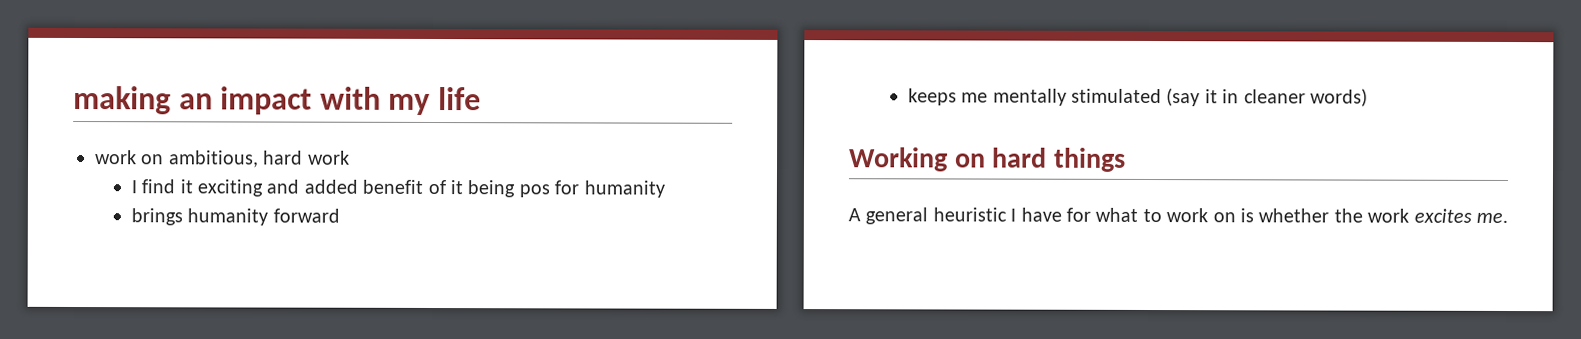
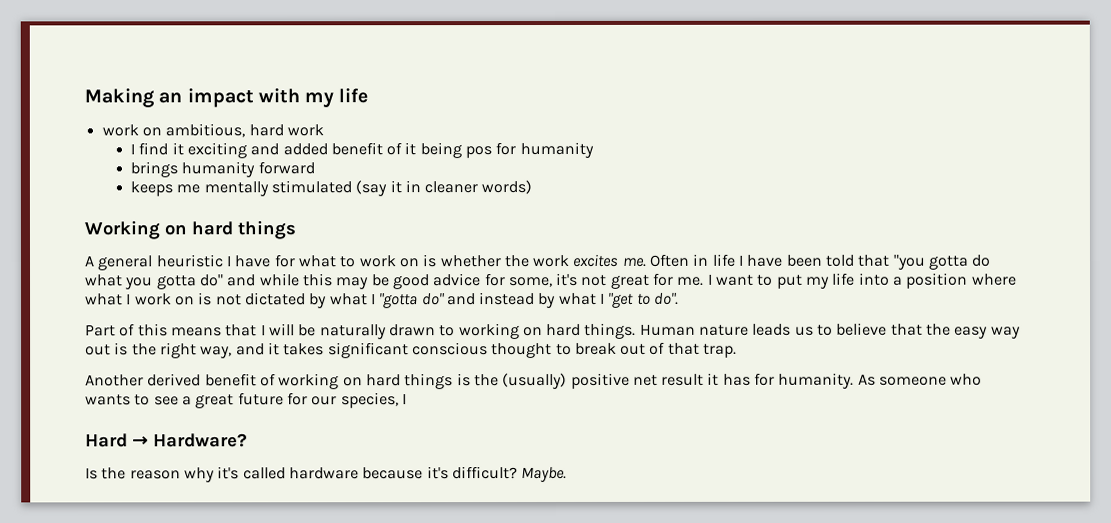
- making an impact with my life
+ Making an impact with my life
+ Often in life I have been told that "you gotta do what you gotta do" and while this may be good advice for some, it's not great for me. I want to put my life into a position where what I work on is not dictated by what I "gotta do" and instead by what I "get to do".
+ Part of this means that I will be naturally drawn to working on hard things. Human nature leads us to believe that the easy way out is the right way, and it takes significant conscious thought to break out of that trap.
+ Another derived benefit of working on hard things is the (usually) positive net result it has for humanity. As someone who wants to see a great future for our species, I
+ Hard → Hardware?
+ Is the reason why it's called hardware because it's difficult? Maybe.

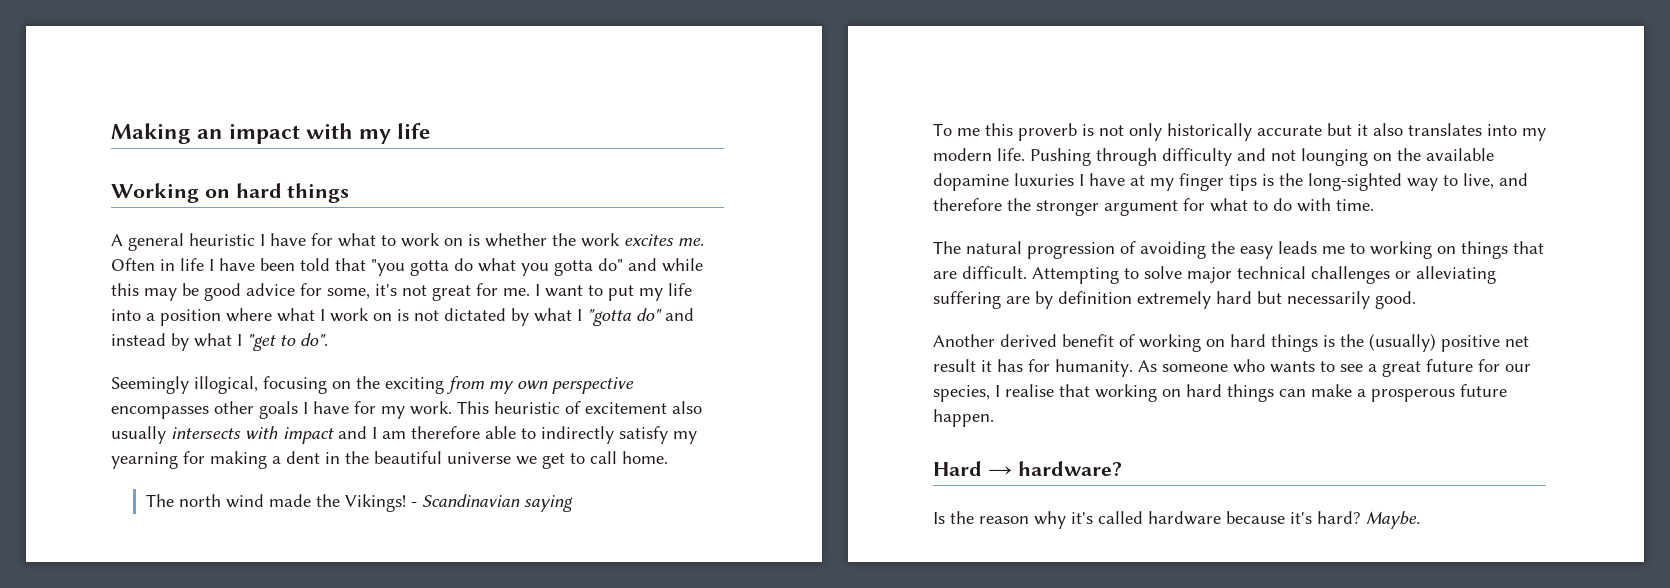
- work on ambitious, hard work
- I find it exciting and added benefit of it being pos for humanity
- brings humanity forward
- keeps me mentally stimulated (say it in cleaner words)
- Part of this means that I will be naturally drawn to working on hard things. Human nature leads us to believe that the easy way out is the right way, and it takes significant conscious thought to break out of that trap.
+ Seemingly illogical, focusing on the exciting from my own perspective encompasses other goals I have for my work. This heuristic of excitement also usually intersects with impact and I am therefore able to indirectly satisfy my yearning for making a dent in the beautiful universe we get to call home.
+ The north wind made the Vikings! - Scandinavian saying
+ To me this proverb is not only historically accurate but it also translates into my modern life. Pushing through difficulty and not lounging on the available dopamine luxuries I have at my finger tips is the long-sighted way to live, and therefore the stronger argument for what to do with time.
+ The natural progression of avoiding the easy leads me to working on things that are difficult. Attempting to solve major technical challenges or alleviating suffering are by definition extremely hard but necessarily good.
- As someone who wants to see a great future for our species, I
+ As someone who wants to see a great future for our species, I realise that working on hard things can make a prosperous future happen.
- Hard → Hardware?
+ Hard → hardware?
- Is the reason why it's called hardware because it's difficult?
+ Is the reason why it's called hardware because it's hard?

